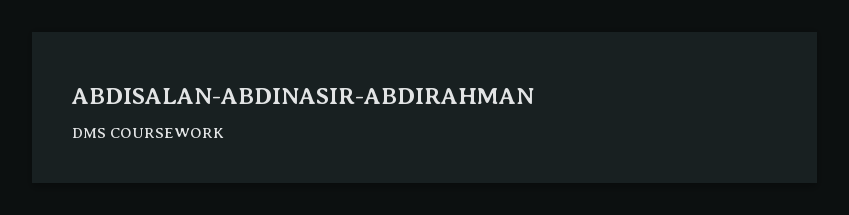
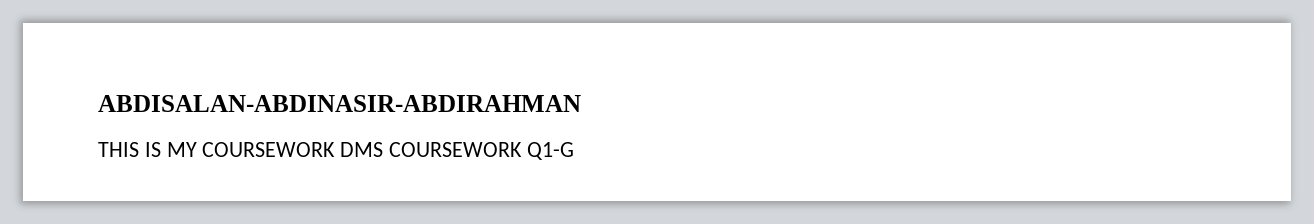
- DMS COURSEWORK
+ THIS IS MY COURSEWORK DMS COURSEWORK Q1-G

